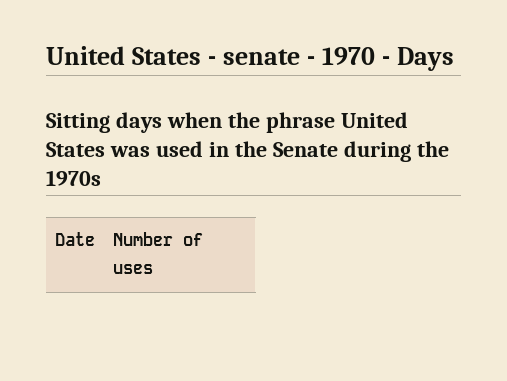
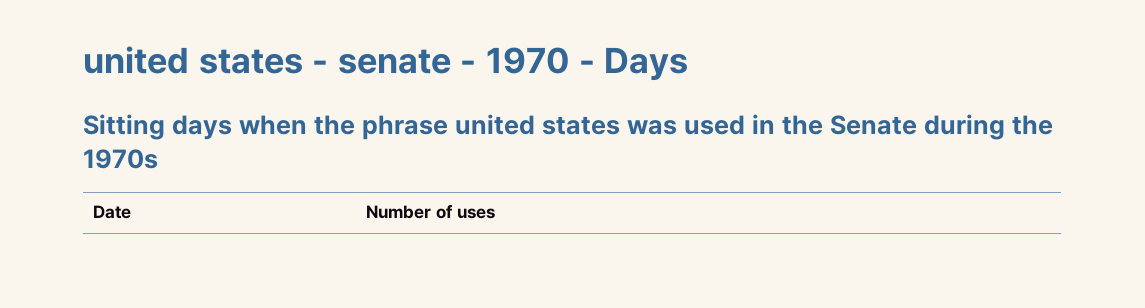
- United States - senate - 1970 - Days
+ united states - senate - 1970 - Days
- Sitting days when the phrase United States was used in the Senate during the 1970s
+ Sitting days when the phrase united states was used in the Senate during the 1970s

